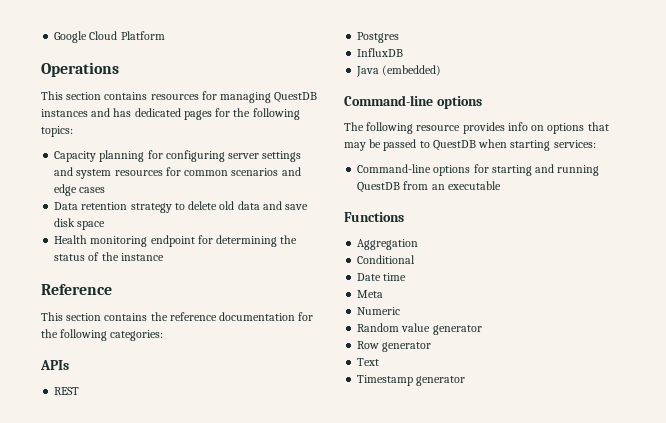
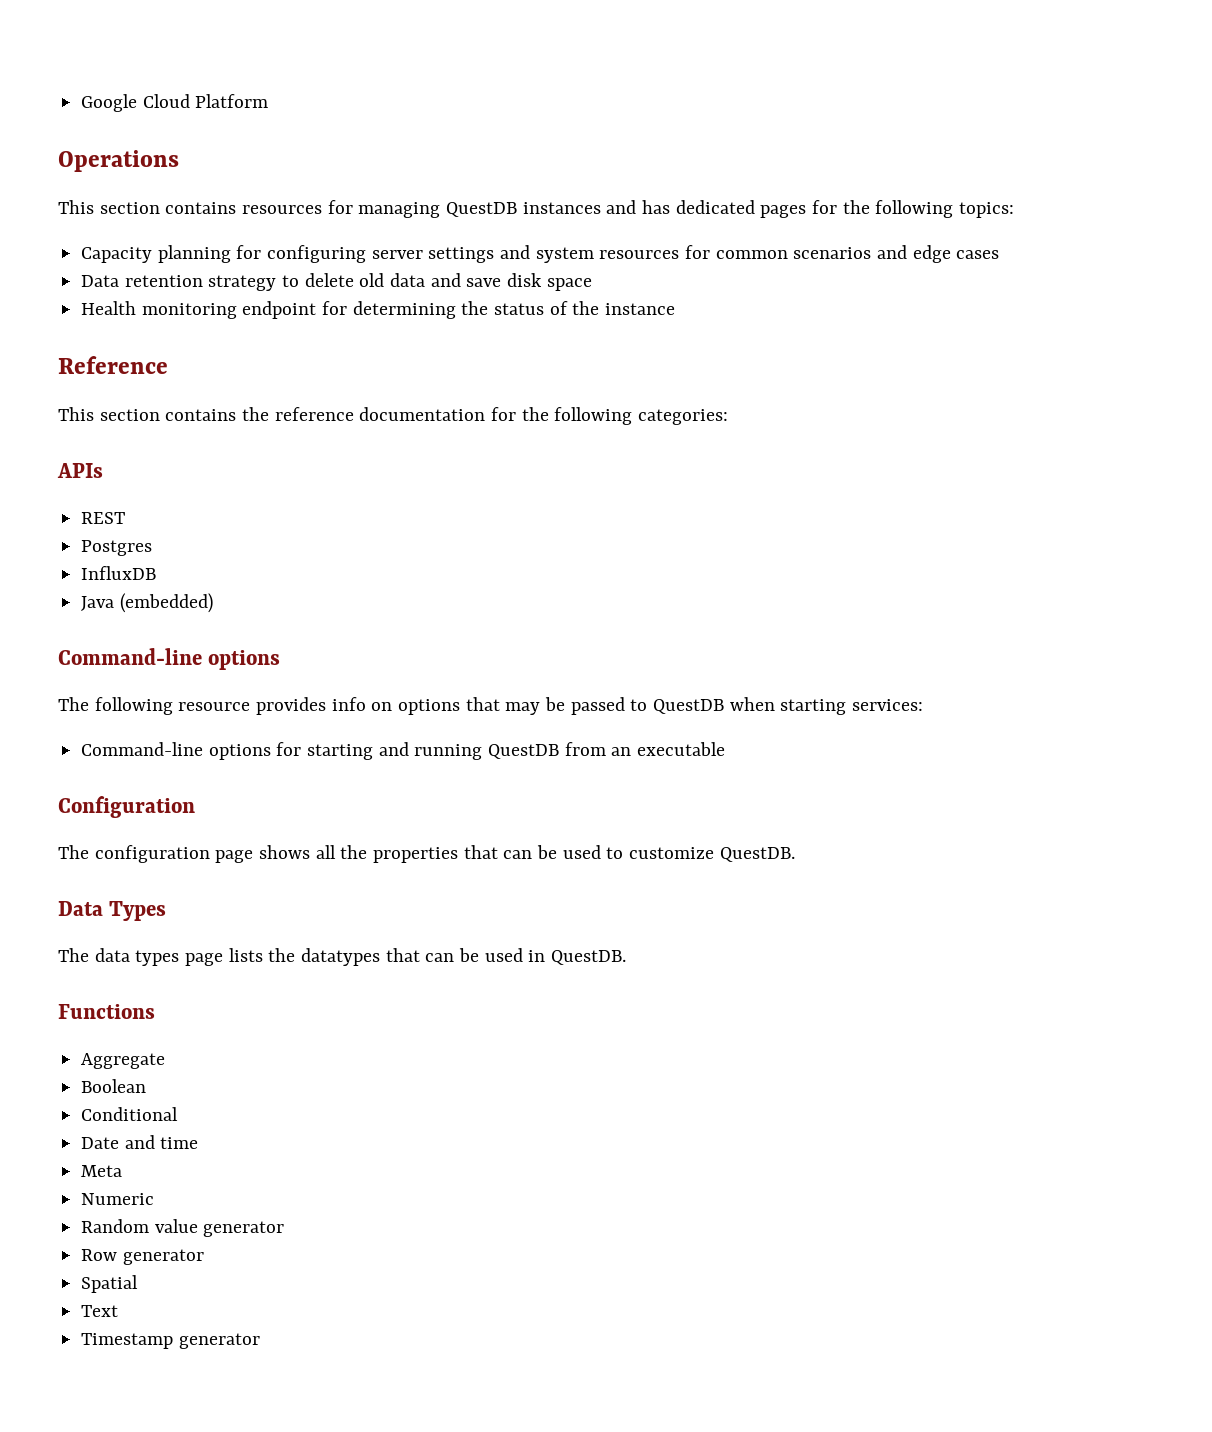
+ Configuration
+ The configuration page shows all the properties that can be used to customize QuestDB.
+ Data Types
+ The data types page lists the datatypes that can be used in QuestDB.
- Aggregation
+ Aggregate
+ Boolean
- Date time
+ Date and time
+ Spatial

